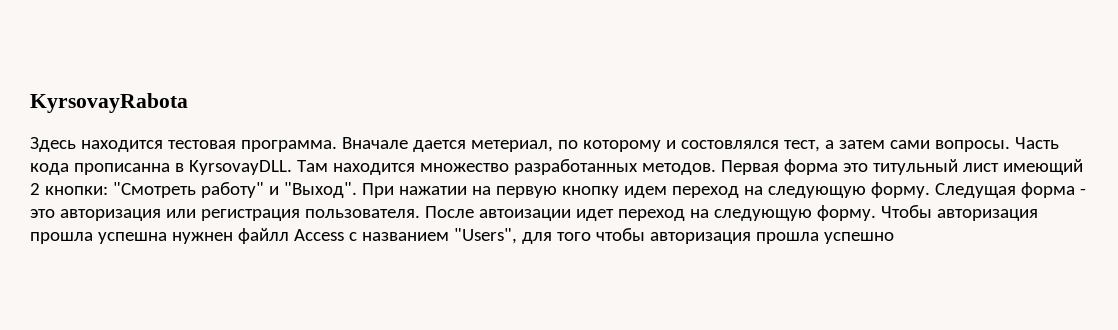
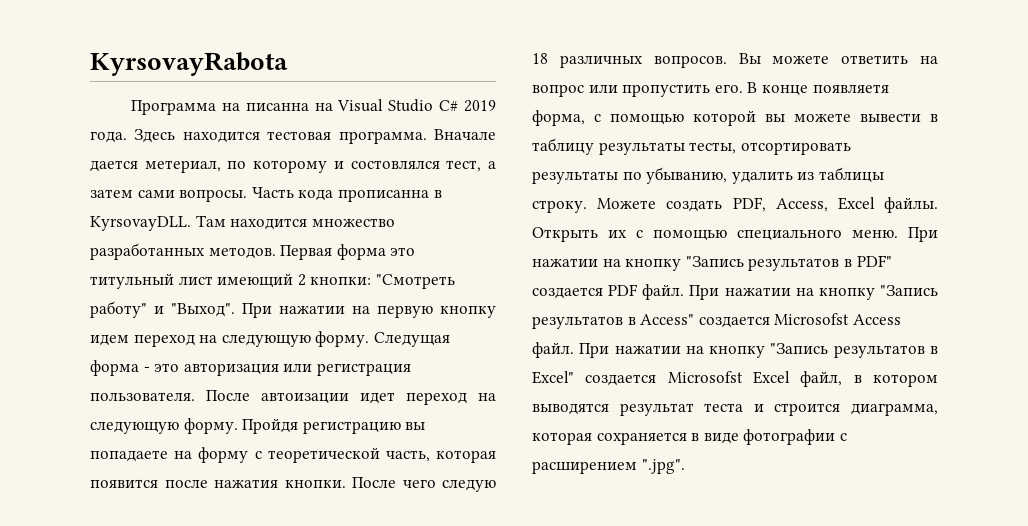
+ Программа на писанна на Visual Studio C# 2019 года.
- Чтобы авторизация прошла успешна нужнен файлл Access с названием "Users", для того чтобы авторизация прошла успешно
+ Пройдя регистрацию вы попадаете на форму с теоретической часть, которая появится после нажатия кнопки. После чего следую 18 различных вопросов. Вы можете ответить на вопрос или пропустить его. В конце появляетя форма, с помощью которой вы можете вывести в таблицу результаты тесты, отсортировать результаты по убыванию, удалить из таблицы строку. Можете создать PDF, Access, Excel файлы. Открыть их с помощью специального меню. При нажатии на кнопку "Запись результатов в PDF" создается PDF файл. При нажатии на кнопку "Запись результатов в Access" создается Microsofst Access файл. При нажатии на кнопку "Запись результатов в Excel" создается Microsofst Excel файл, в котором выводятся результат теста и строится диаграмма, которая сохраняется в виде фотографии с расширением ".jpg".

